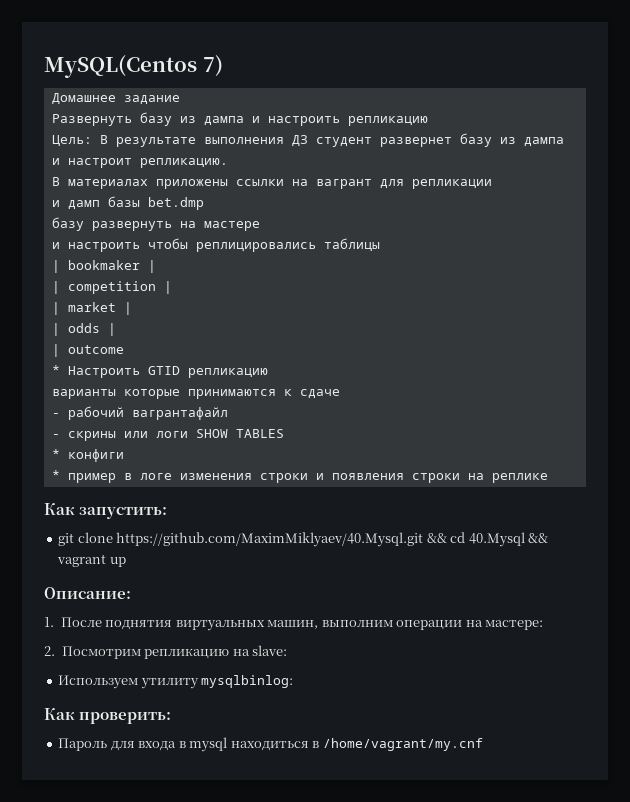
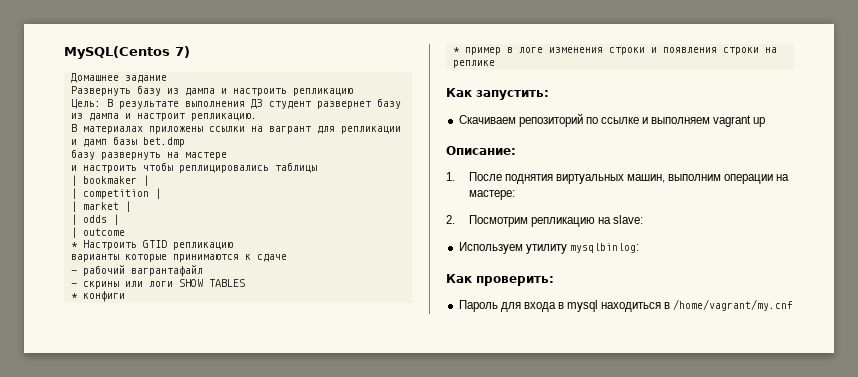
- git clone https://github.com/MaximMiklyaev/40.Mysql.git && cd 40.Mysql && vagrant up
+ Скачиваем репозиторий по ссылке и выполняем vagrant up

